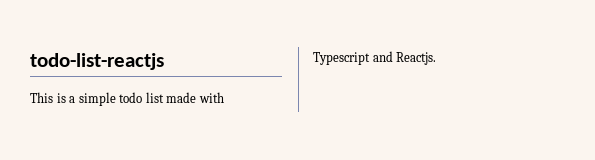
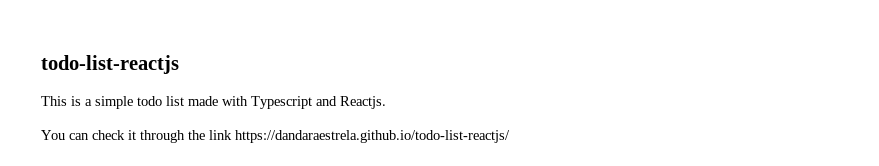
+ You can check it through the link https://dandaraestrela.github.io/todo-list-reactjs/

